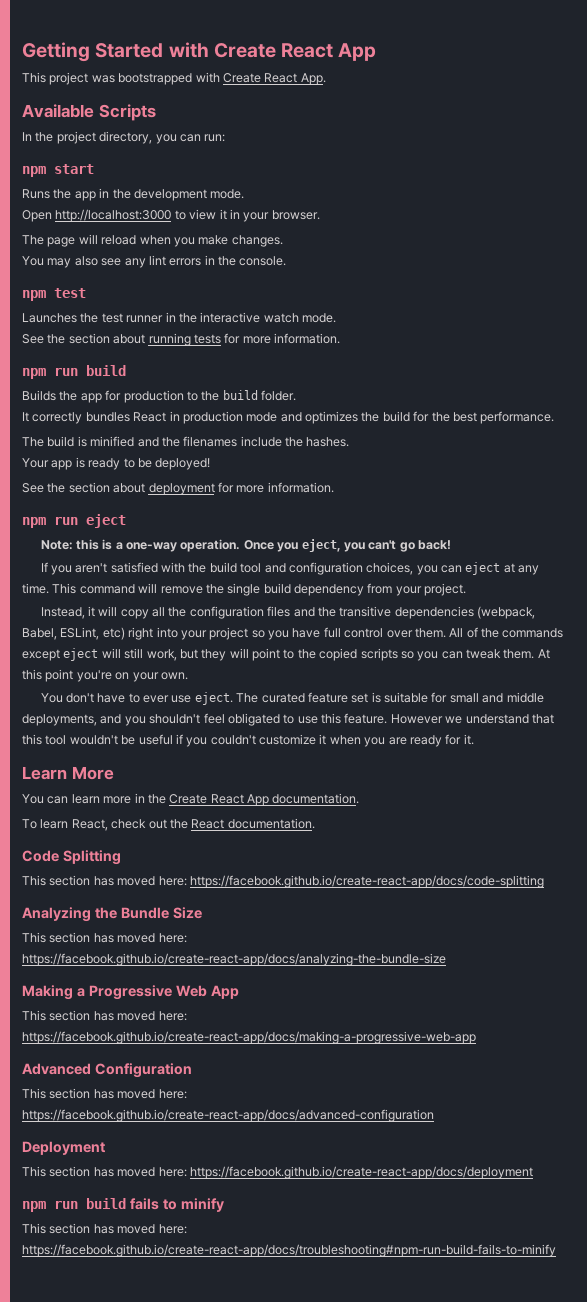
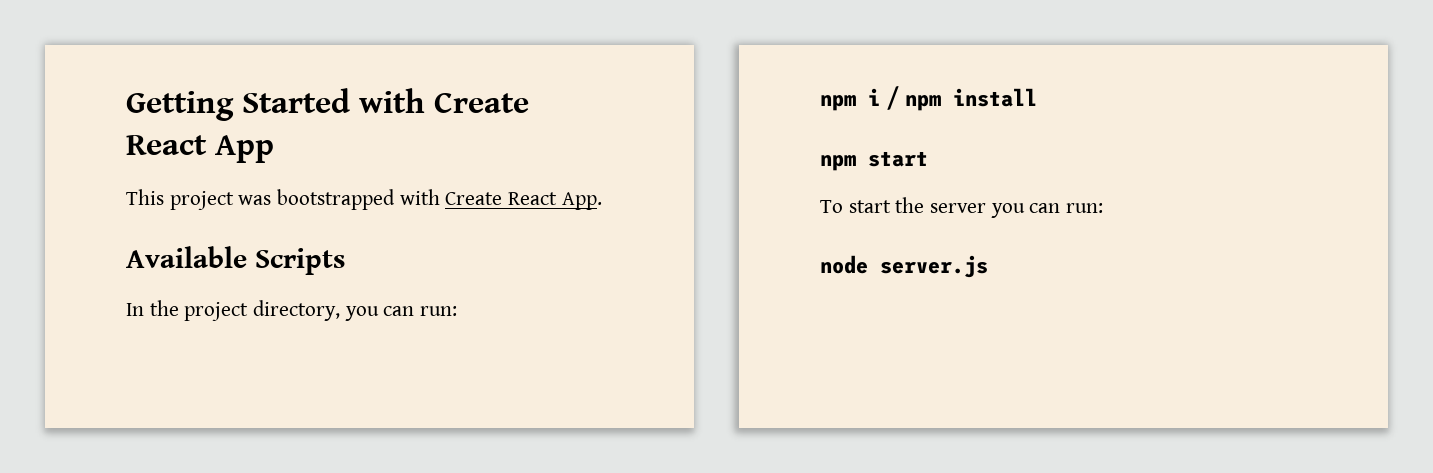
+ npm i / npm install
  npm start
- Runs the app in the development mode.
- Open http://localhost:3000 to view it in your browser.
- The page will reload when you make changes.
- You may also see any lint errors in the console.
- npm test
- Launches the test runner in the interactive watch mode.
- See the section about running tests for more information.
- npm run build
- Builds the app for production to the build folder.
- It correctly bundles React in production mode and optimizes the build for the best performance.
- The build is minified and the filenames include the hashes.
- Your app is ready to be deployed!
- See the section about deployment for more information.
- npm run eject
- Note: this is a one-way operation. Once you eject, you can't go back!
- If you aren't satisfied with the build tool and configuration choices, you can eject at any time. This command will remove the single build dependency from your project.
- Instead, it will copy all the configuration files and the transitive dependencies (webpack, Babel, ESLint, etc) right into your project so you have full control over them. All of the commands except eject will still work, but they will point to the copied scripts so you can tweak them. At this point you're on your own.
- You don't have to ever use eject. The curated feature set is suitable for small and middle deployments, and you shouldn't feel obligated to use this feature. However we understand that this tool wouldn't be useful if you couldn't customize it when you are ready for it.
- Learn More
- You can learn more in the Create React App documentation.
- To learn React, check out the React documentation.
- Code Splitting
- This section has moved here: https://facebook.github.io/create-react-app/docs/code-splitting
- Analyzing the Bundle Size
- This section has moved here: https://facebook.github.io/create-react-app/docs/analyzing-the-bundle-size
- Making a Progressive Web App
- This section has moved here: https://facebook.github.io/create-react-app/docs/making-a-progressive-web-app
- Advanced Configuration
- This section has moved here: https://facebook.github.io/create-react-app/docs/advanced-configuration
- Deployment
- This section has moved here: https://facebook.github.io/create-react-app/docs/deployment
- npm run build fails to minify
- This section has moved here: https://facebook.github.io/create-react-app/docs/troubleshooting#npm-run-build-fails-to-minify
+ To start the server you can run:
+ node server.js

